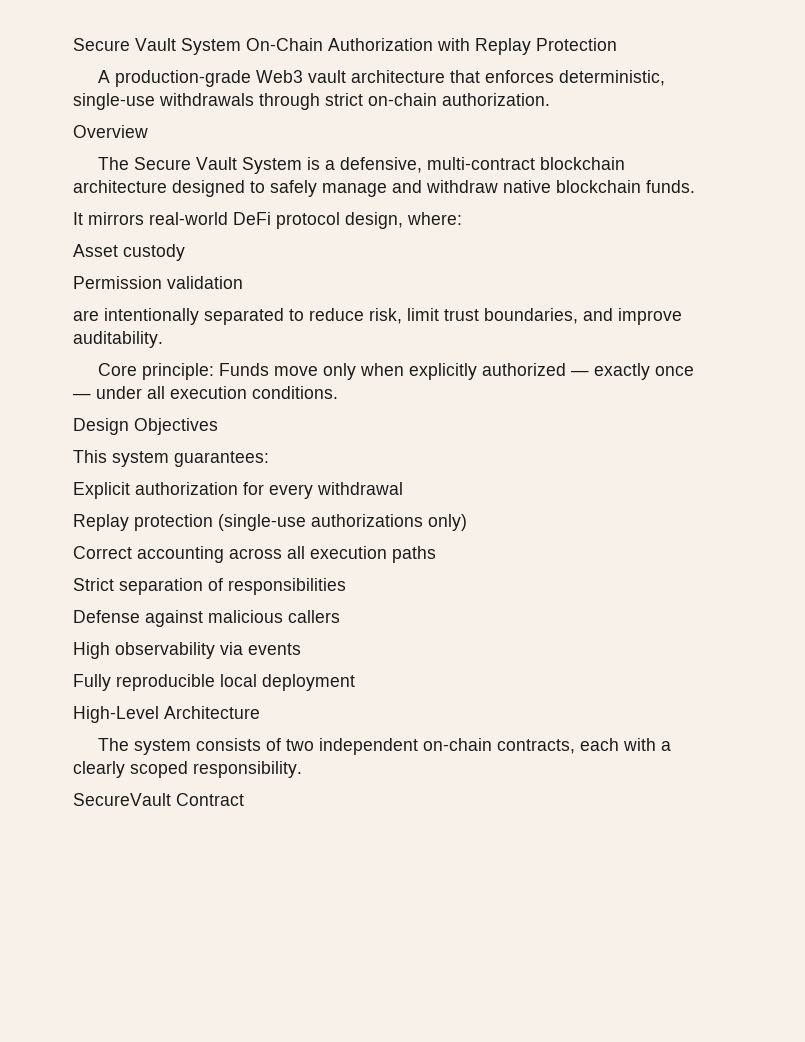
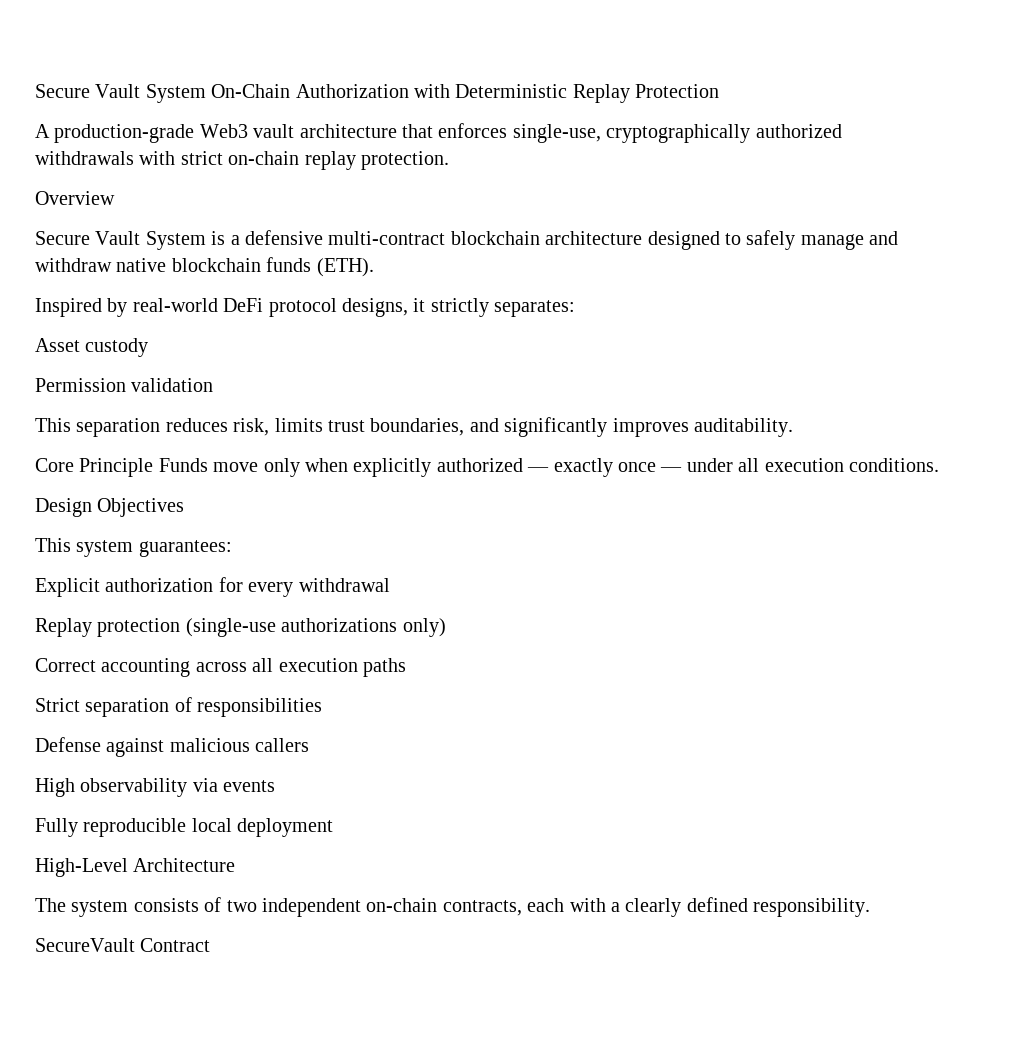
- Secure Vault System On-Chain Authorization with Replay Protection
+ Secure Vault System On-Chain Authorization with Deterministic Replay Protection
- A production-grade Web3 vault architecture that enforces deterministic, single-use withdrawals through strict on-chain authorization.
+ A production-grade Web3 vault architecture that enforces single-use, cryptographically authorized withdrawals with strict on-chain replay protection.
- The Secure Vault System is a defensive, multi-contract blockchain architecture designed to safely manage and withdraw native blockchain funds.
- It mirrors real-world DeFi protocol design, where:
+ Secure Vault System is a defensive multi-contract blockchain architecture designed to safely manage and withdraw native blockchain funds (ETH).
+ Inspired by real-world DeFi protocol designs, it strictly separates:
  Asset custody
  Permission validation
- are intentionally separated to reduce risk, limit trust boundaries, and improve auditability.
+ This separation reduces risk, limits trust boundaries, and significantly improves auditability.
- Core principle: Funds move only when explicitly authorized — exactly once — under all execution conditions.
+ Core Principle Funds move only when explicitly authorized — exactly once — under all execution conditions.
- The system consists of two independent on-chain contracts, each with a clearly scoped responsibility.
+ The system consists of two independent on-chain contracts, each with a clearly defined responsibility.

